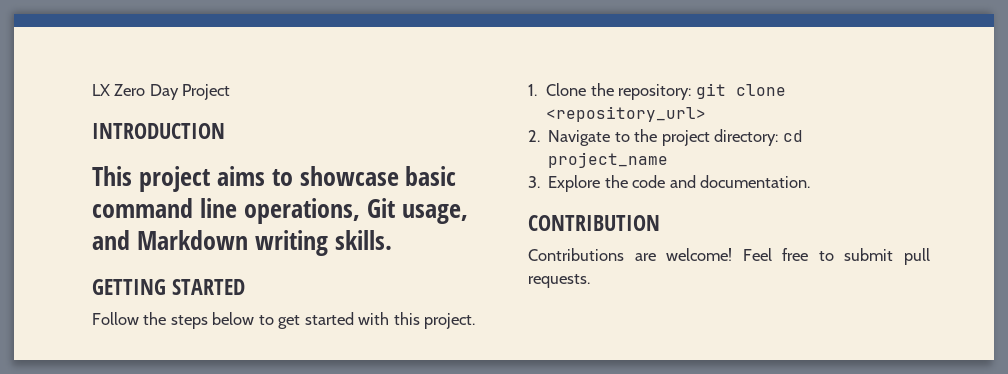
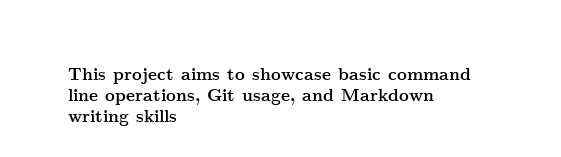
- LX Zero Day Project
- INTRODUCTION
- This project aims to showcase basic command line operations, Git usage, and Markdown writing skills.
- GETTING STARTED
- Follow the steps below to get started with this project.
- 1. Clone the repository: git clone <repository_url>
- 2. Navigate to the project directory: cd project_name
- 3. Explore the code and documentation.
- CONTRIBUTION
- Contributions are welcome! Feel free to submit pull requests.
+ This project aims to showcase basic command line operations, Git usage, and Markdown writing skills

